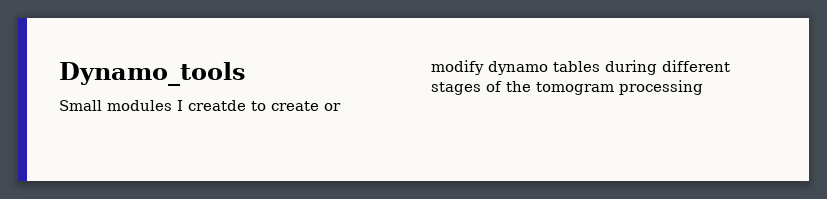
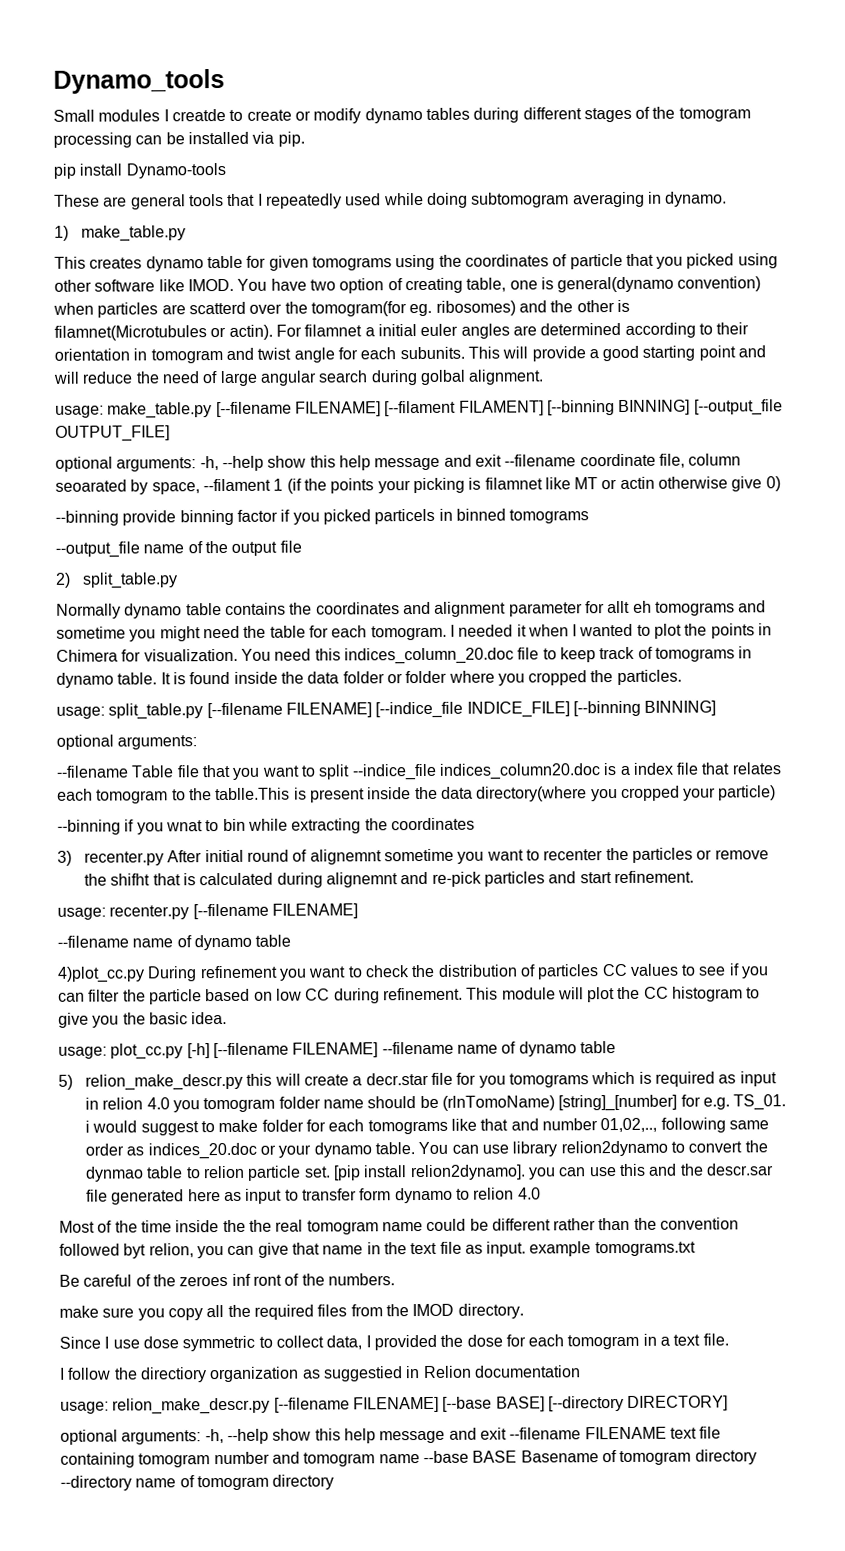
- Small modules I creatde to create or modify dynamo tables during different stages of the tomogram processing
+ Small modules I creatde to create or modify dynamo tables during different stages of the tomogram processing can be installed via pip.
+ pip install Dynamo-tools
+ These are general tools that I repeatedly used while doing subtomogram averaging in dynamo.
+ 1) make_table.py
+ This creates dynamo table for given tomograms using the coordinates of particle that you picked using other software like IMOD. You have two option of creating table, one is general(dynamo convention) when particles are scatterd over the tomogram(for eg. ribosomes) and the other is filamnet(Microtubules or actin). For filamnet a initial euler angles are determined according to their orientation in tomogram and twist angle for each subunits. This will provide a good starting point and will reduce the need of large angular search during golbal alignment.
+ usage: make_table.py [--filename FILENAME] [--filament FILAMENT] [--binning BINNING] [--output_file OUTPUT_FILE]
+ optional arguments: -h, --help show this help message and exit --filename coordinate file, column seoarated by space, --filament 1 (if the points your picking is filamnet like MT or actin otherwise give 0)
+ --binning provide binning factor if you picked particels in binned tomograms
+ --output_file name of the output file
+ 2) split_table.py
+ Normally dynamo table contains the coordinates and alignment parameter for allt eh tomograms and sometime you might need the table for each tomogram. I needed it when I wanted to plot the points in Chimera for visualization. You need this indices_column_20.doc file to keep track of tomograms in dynamo table. It is found inside the data folder or folder where you cropped the particles.
+ usage: split_table.py [--filename FILENAME] [--indice_file INDICE_FILE] [--binning BINNING]
+ optional arguments:
+ --filename Table file that you want to split --indice_file indices_column20.doc is a index file that relates each tomogram to the tablle.This is present inside the data directory(where you cropped your particle)
+ --binning if you wnat to bin while extracting the coordinates
+ 3) recenter.py After initial round of alignemnt sometime you want to recenter the particles or remove the shifht that is calculated during alignemnt and re-pick particles and start refinement.
+ usage: recenter.py [--filename FILENAME]
+ --filename name of dynamo table
+ 4)plot_cc.py During refinement you want to check the distribution of particles CC values to see if you can filter the particle based on low CC during refinement. This module will plot the CC histogram to give you the basic idea.
+ usage: plot_cc.py [-h] [--filename FILENAME] --filename name of dynamo table
+ 5) relion_make_descr.py this will create a decr.star file for you tomograms which is required as input in relion 4.0 you tomogram folder name should be (rlnTomoName) [string]_[number] for e.g. TS_01. i would suggest to make folder for each tomograms like that and number 01,02,.., following same order as indices_20.doc or your dynamo table. You can use library relion2dynamo to convert the dynmao table to relion particle set. [pip install relion2dynamo]. you can use this and the descr.sar file generated here as input to transfer form dynamo to relion 4.0
+ Most of the time inside the the real tomogram name could be different rather than the convention followed byt relion, you can give that name in the text file as input. example tomograms.txt
+ Be careful of the zeroes inf ront of the numbers.
+ make sure you copy all the required files from the IMOD directory.
+ Since I use dose symmetric to collect data, I provided the dose for each tomogram in a text file.
+ I follow the directiory organization as suggestied in Relion documentation
+ usage: relion_make_descr.py [--filename FILENAME] [--base BASE] [--directory DIRECTORY]
+ optional arguments: -h, --help show this help message and exit --filename FILENAME text file containing tomogram number and tomogram name --base BASE Basename of tomogram directory --directory name of tomogram directory

